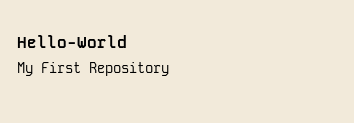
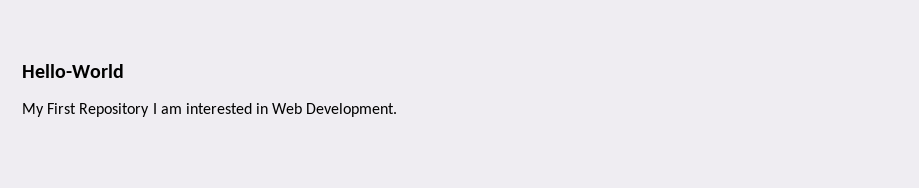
- My First Repository
+ My First Repository I am interested in Web Development.

